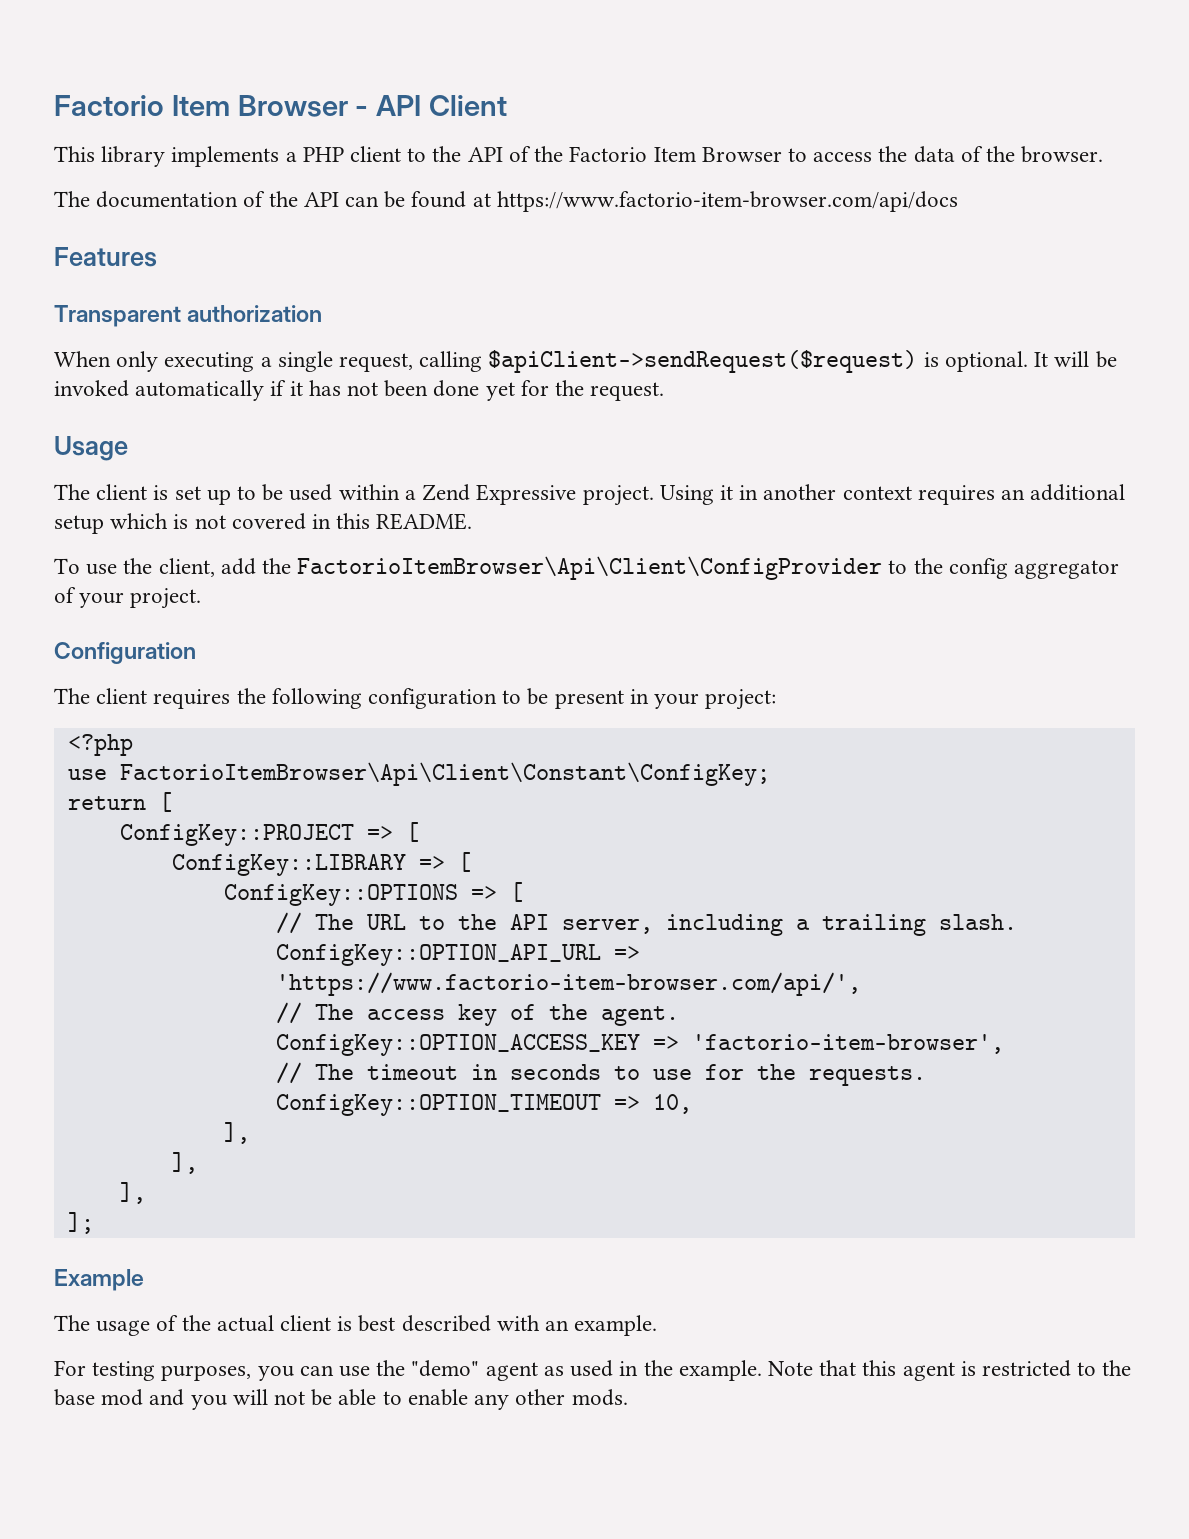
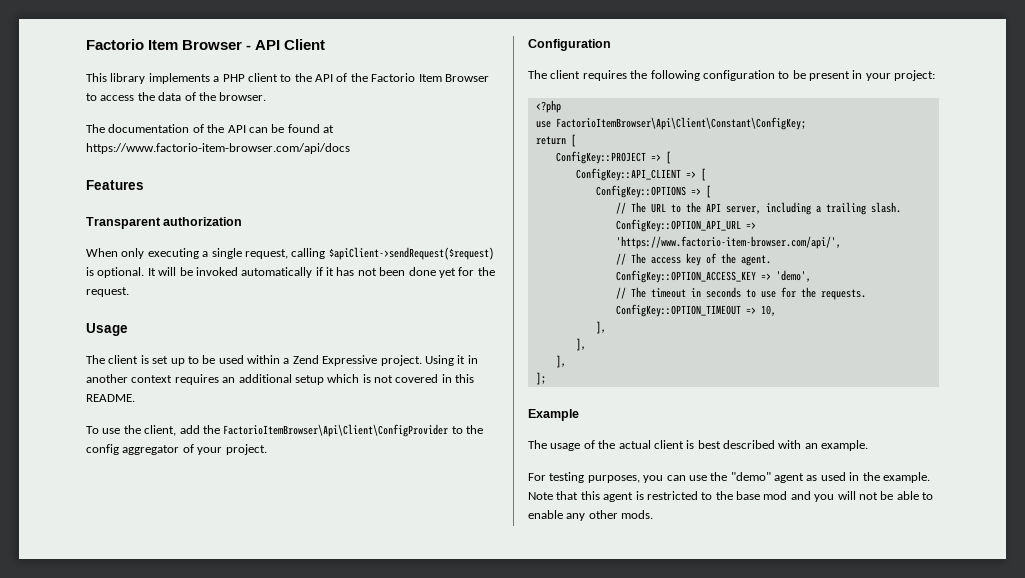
- ConfigKey::LIBRARY => [
+ ConfigKey::API_CLIENT => [
- ConfigKey::OPTION_ACCESS_KEY => 'factorio-item-browser',
+ ConfigKey::OPTION_ACCESS_KEY => 'demo',

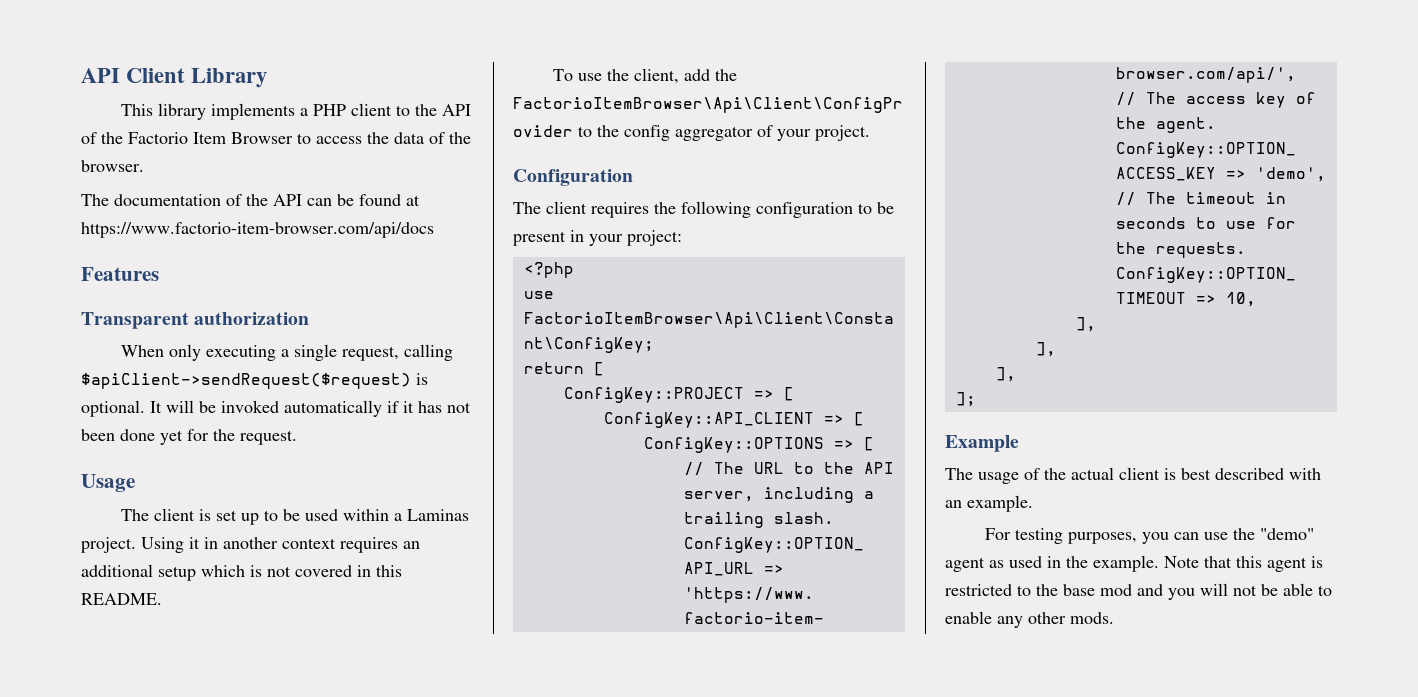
- Factorio Item Browser - API Client
+ API Client Library
- The client is set up to be used within a Zend Expressive project.
+ The client is set up to be used within a Laminas project.

